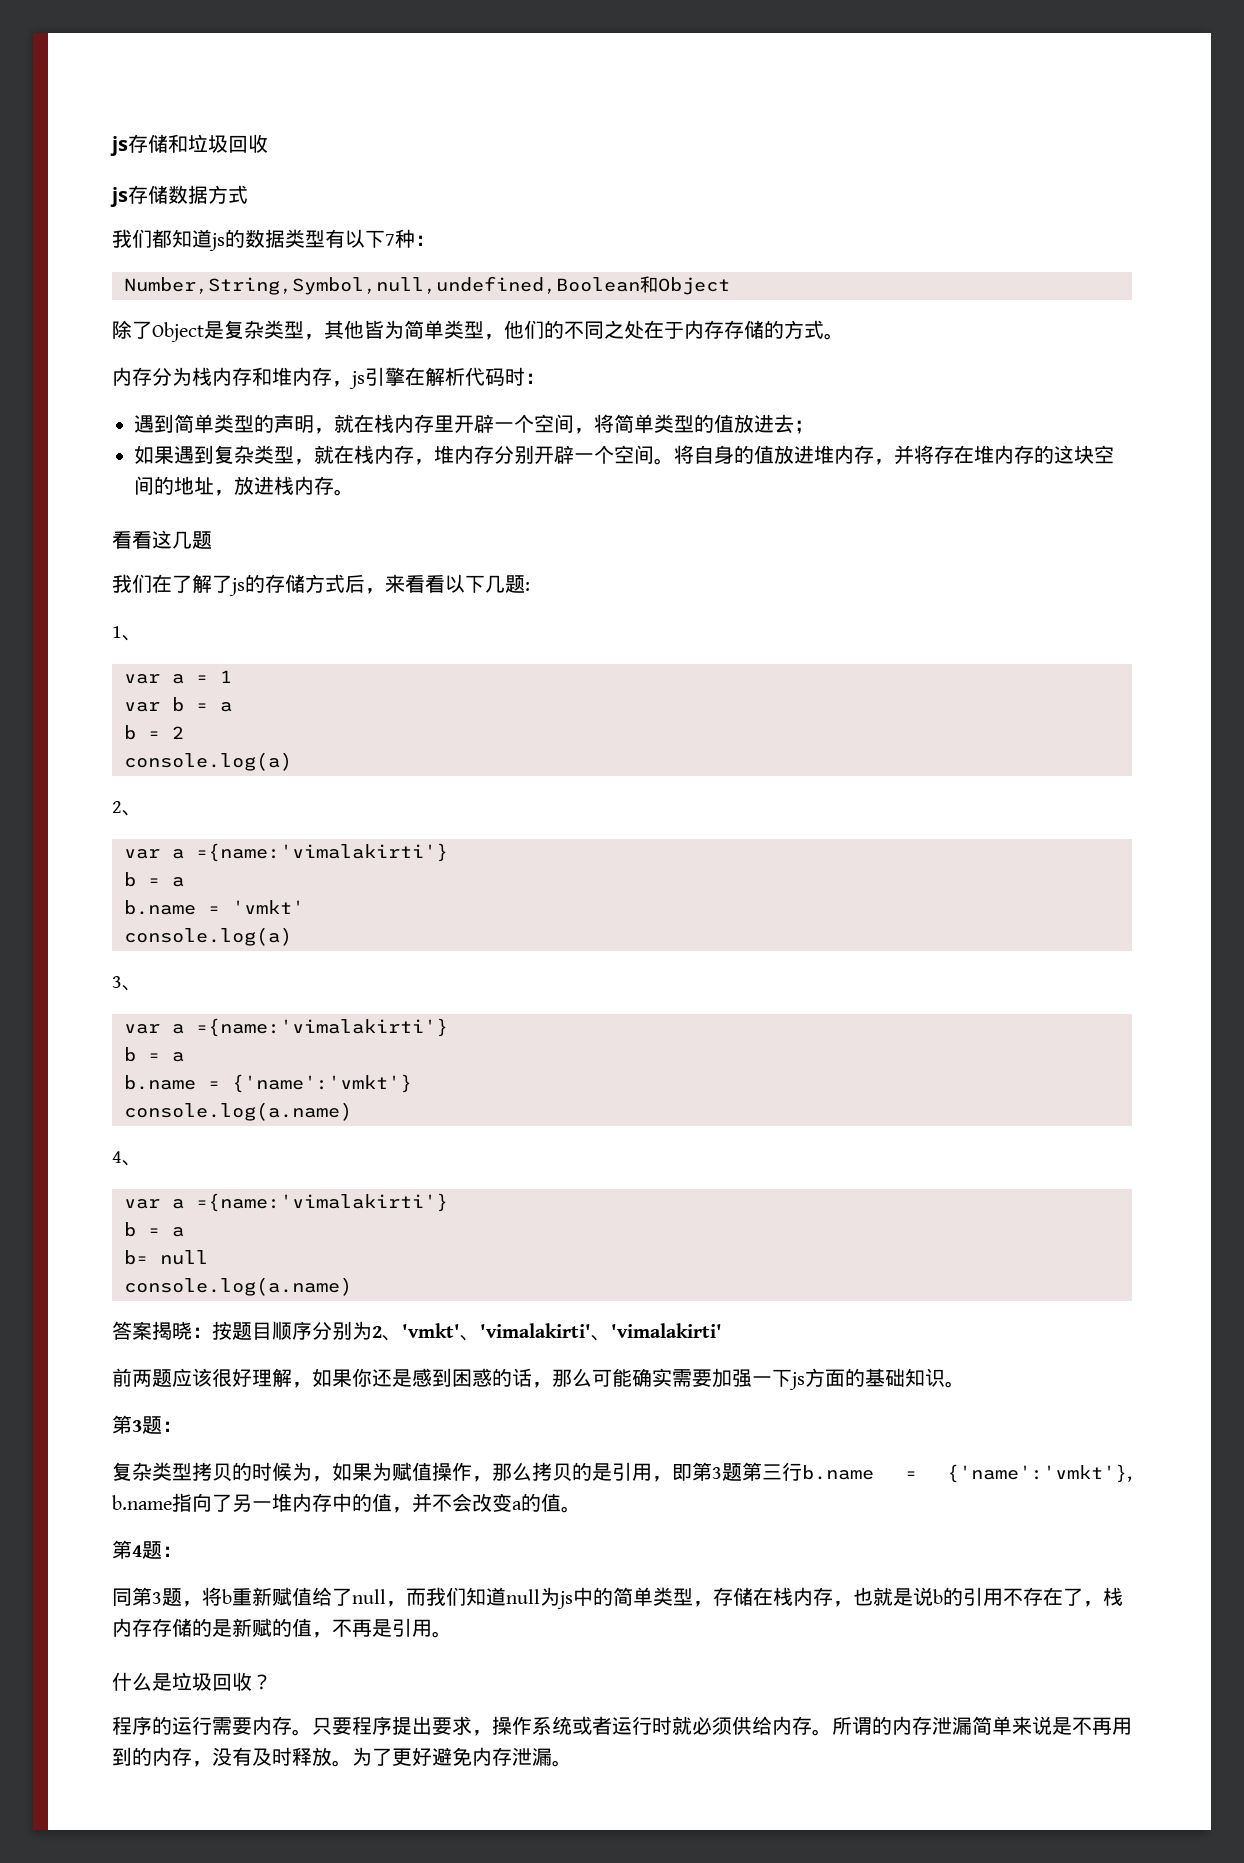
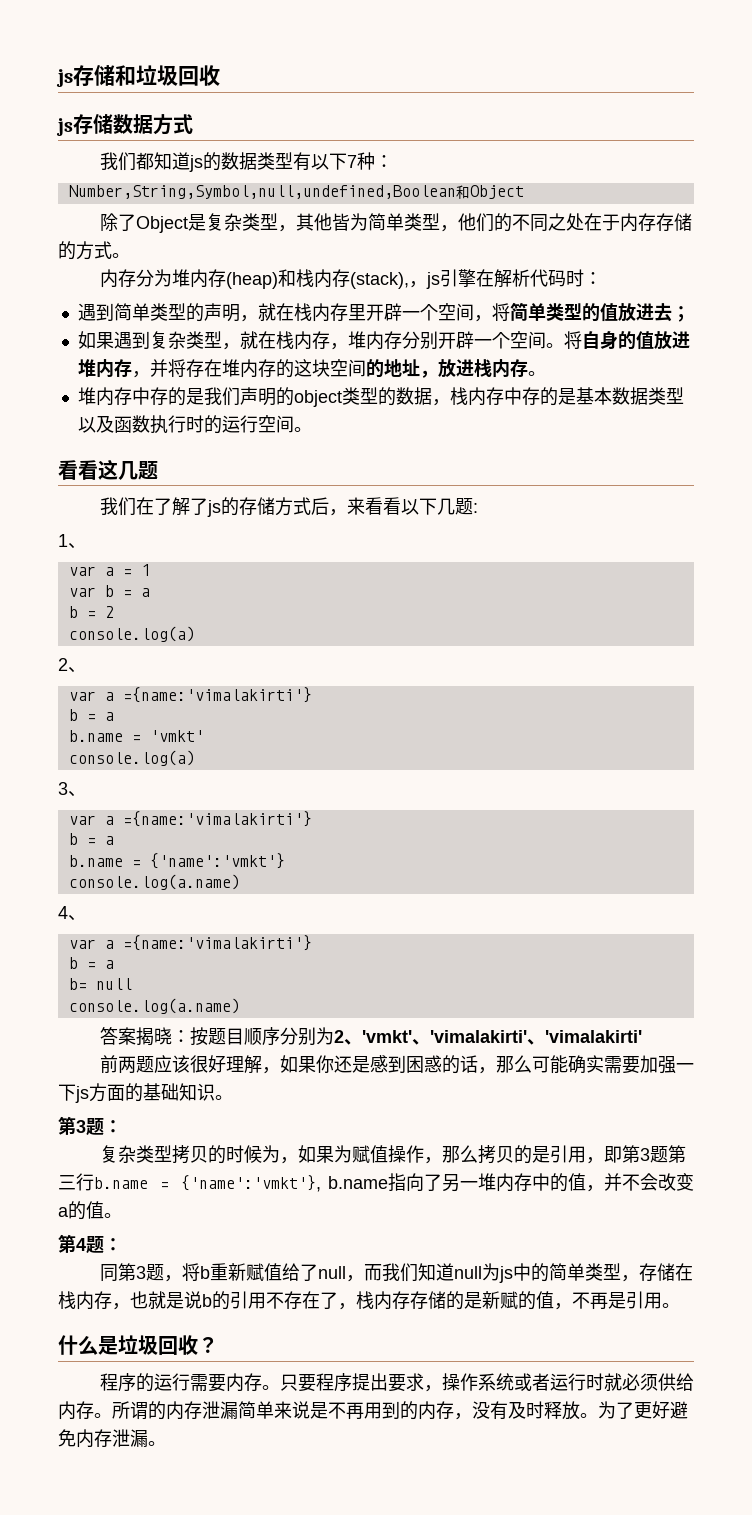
- 内存分为栈内存和堆内存，js引擎在解析代码时：
+ 内存分为堆内存(heap)和栈内存(stack),，js引擎在解析代码时：
+ 堆内存中存的是我们声明的object类型的数据，栈内存中存的是基本数据类型以及函数执行时的运行空间。

